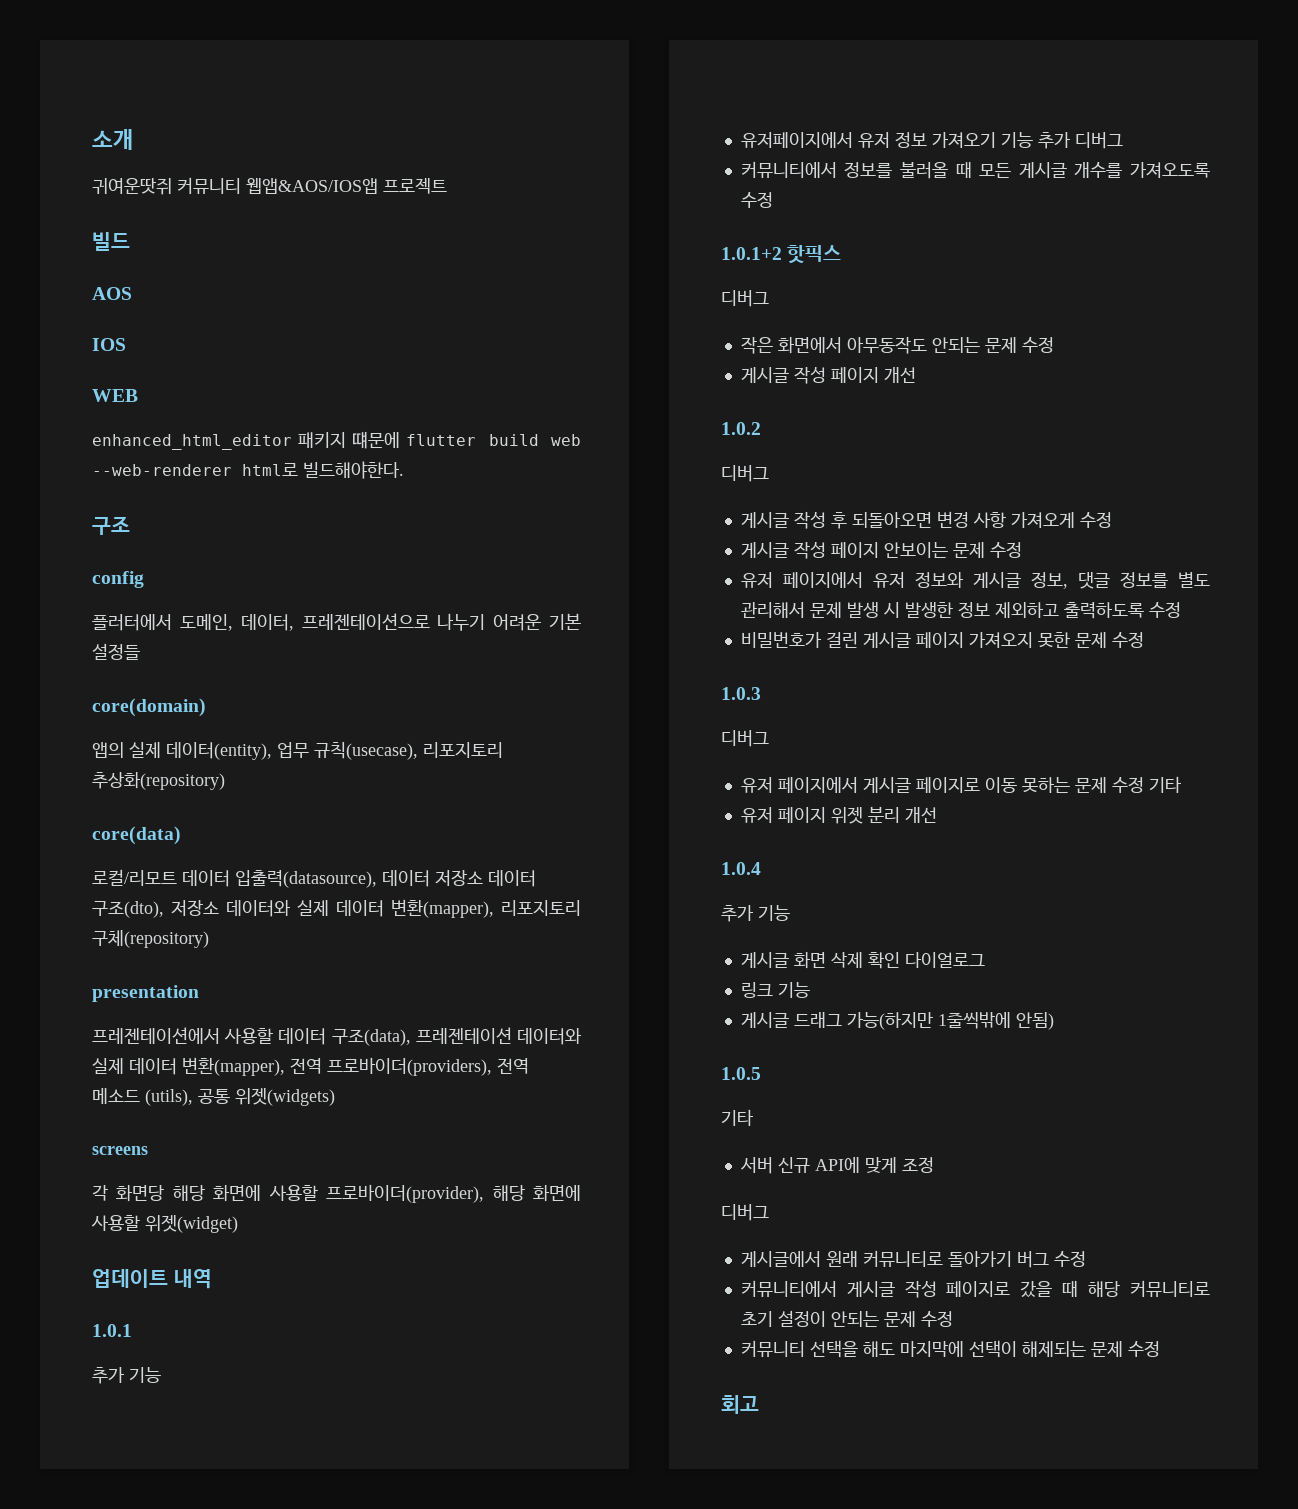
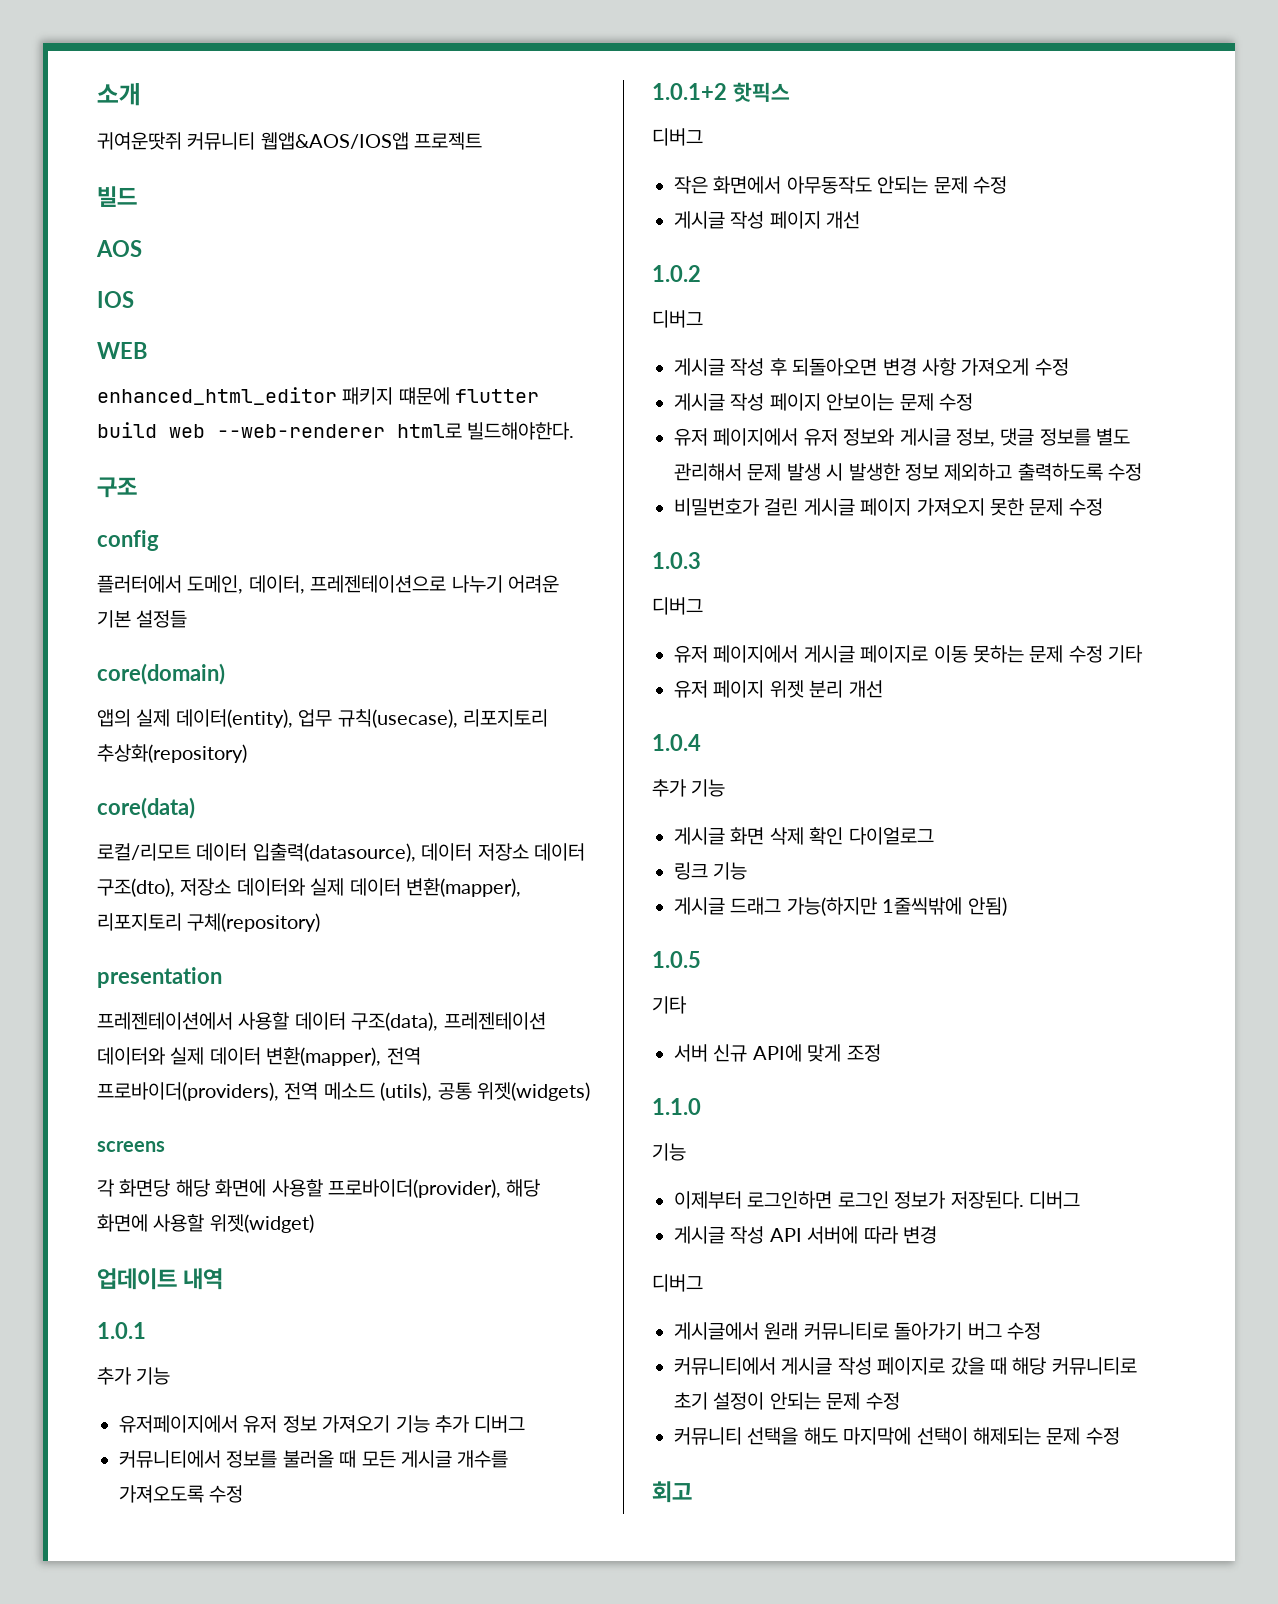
+ 1.1.0
+ 기능
+ 이제부터 로그인하면 로그인 정보가 저장된다. 디버그
+ 게시글 작성 API 서버에 따라 변경

